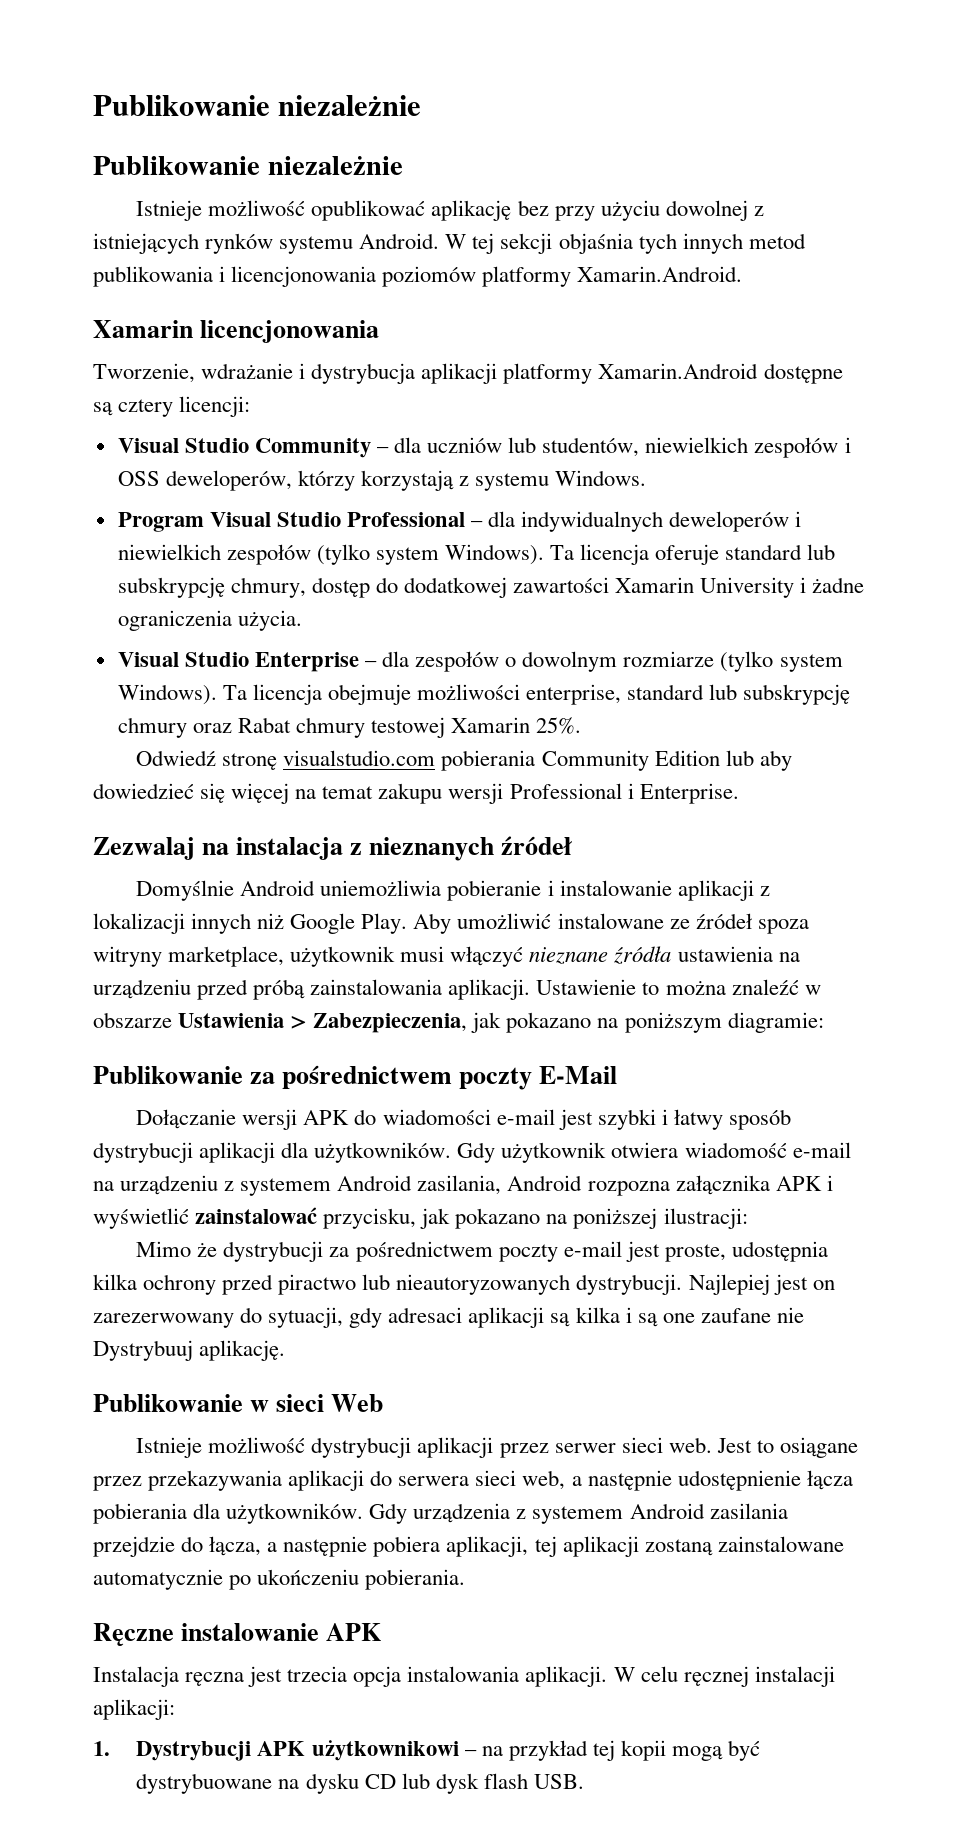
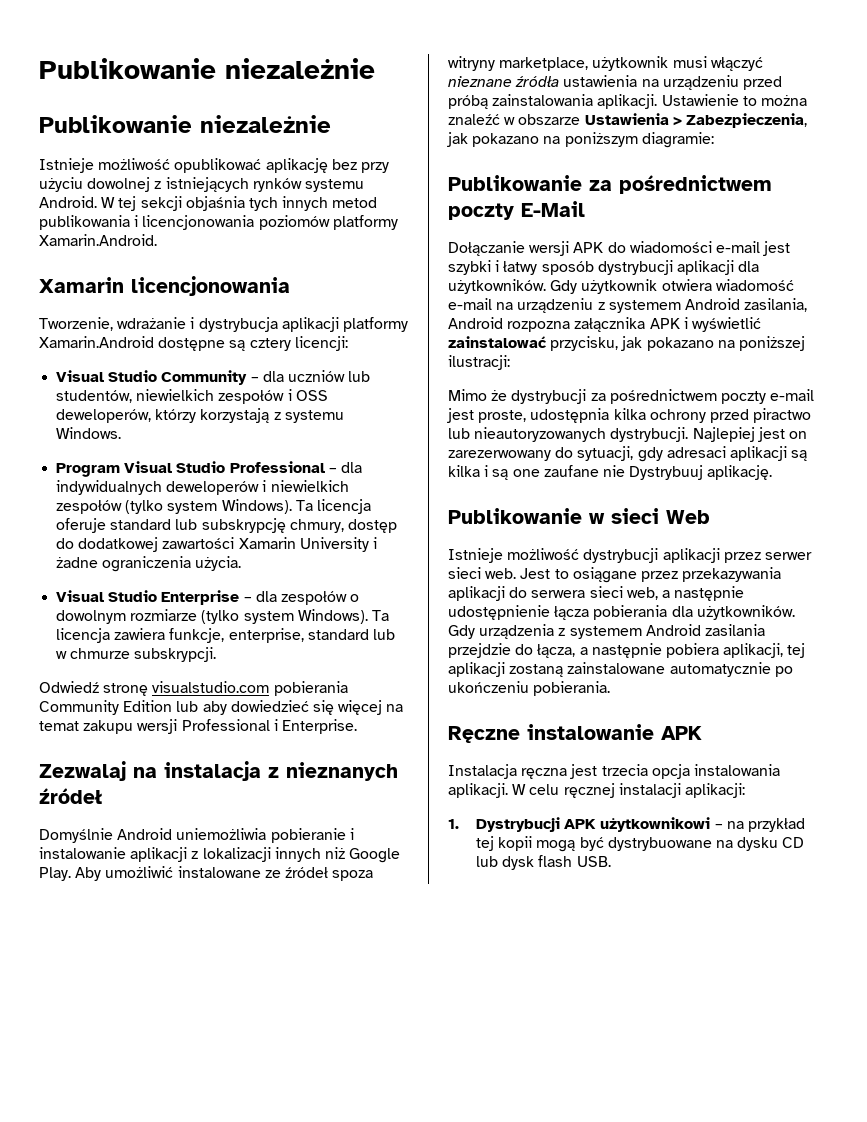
- Ta licencja obejmuje możliwości enterprise, standard lub subskrypcję chmury oraz Rabat chmury testowej Xamarin 25%.
+ Ta licencja zawiera funkcje, enterprise, standard lub w chmurze subskrypcji.

